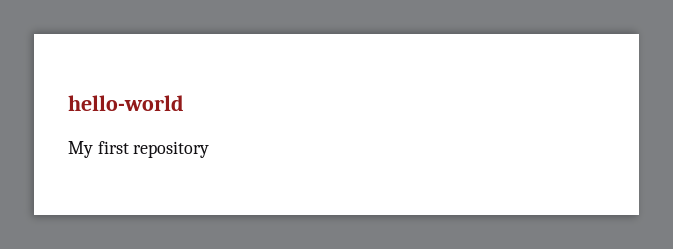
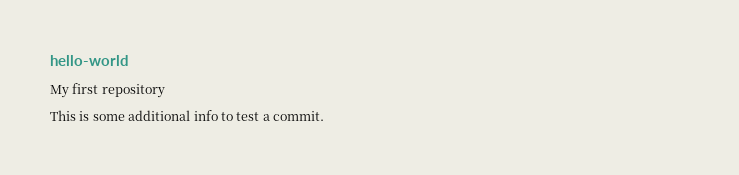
+ This is some additional info to test a commit.

